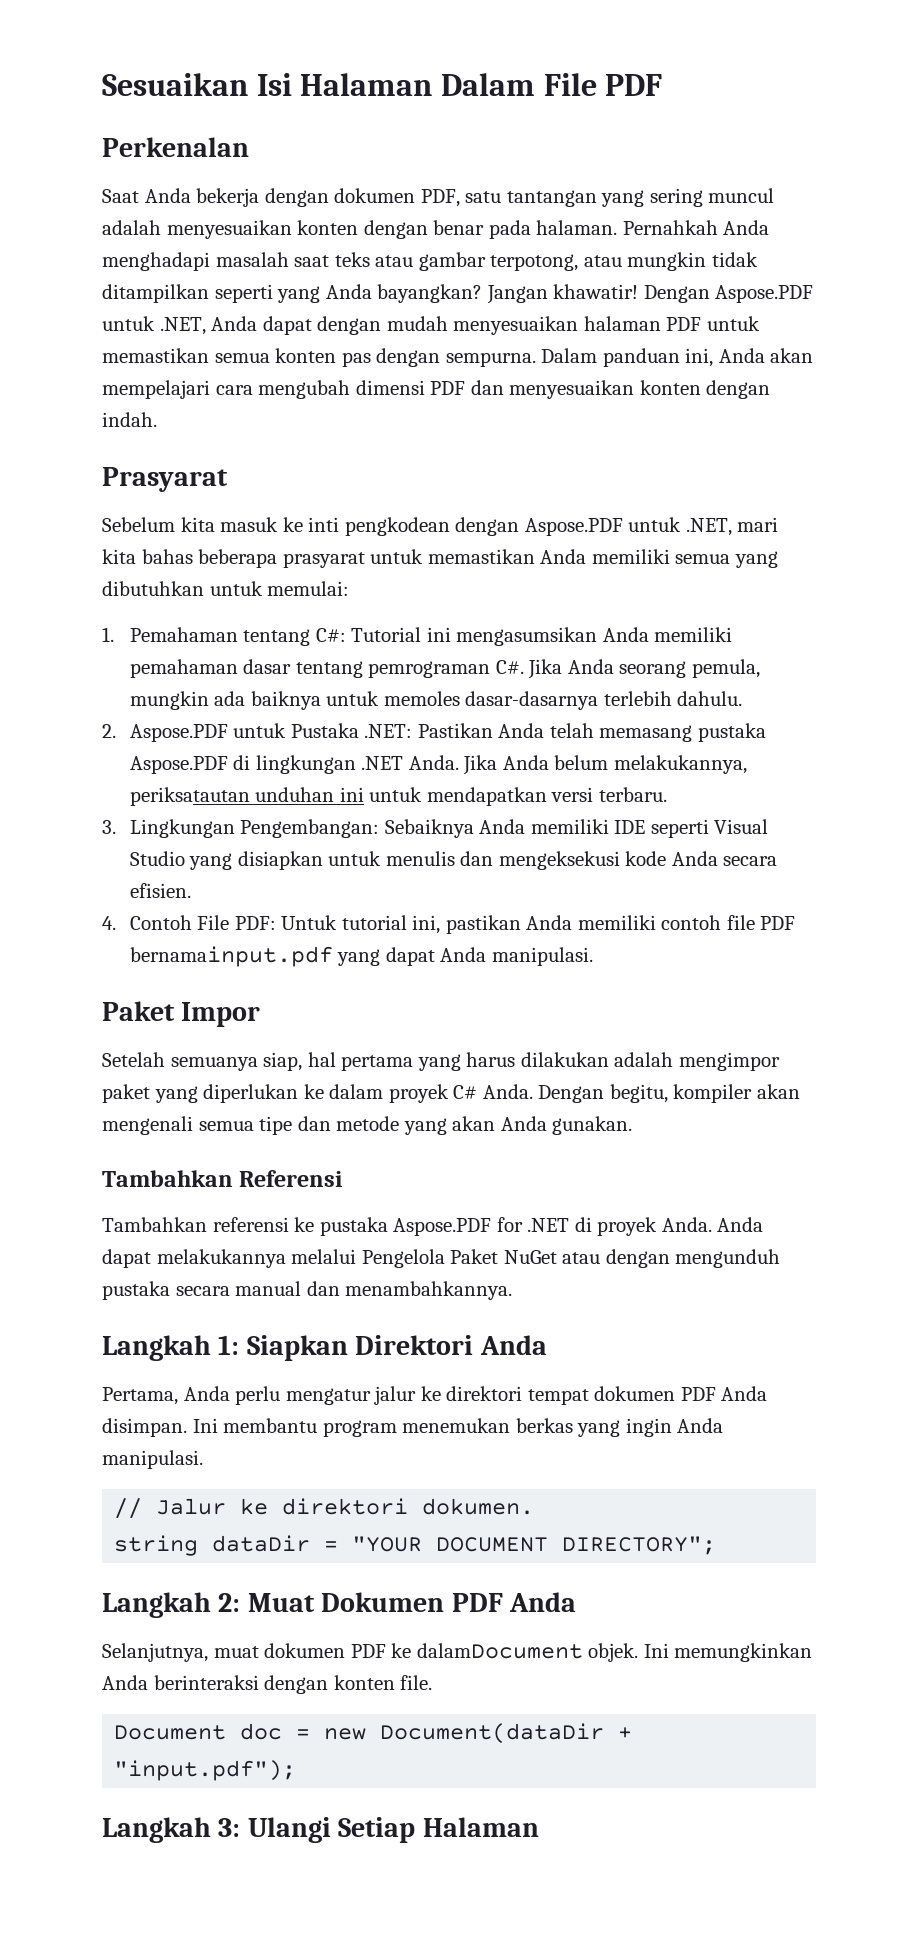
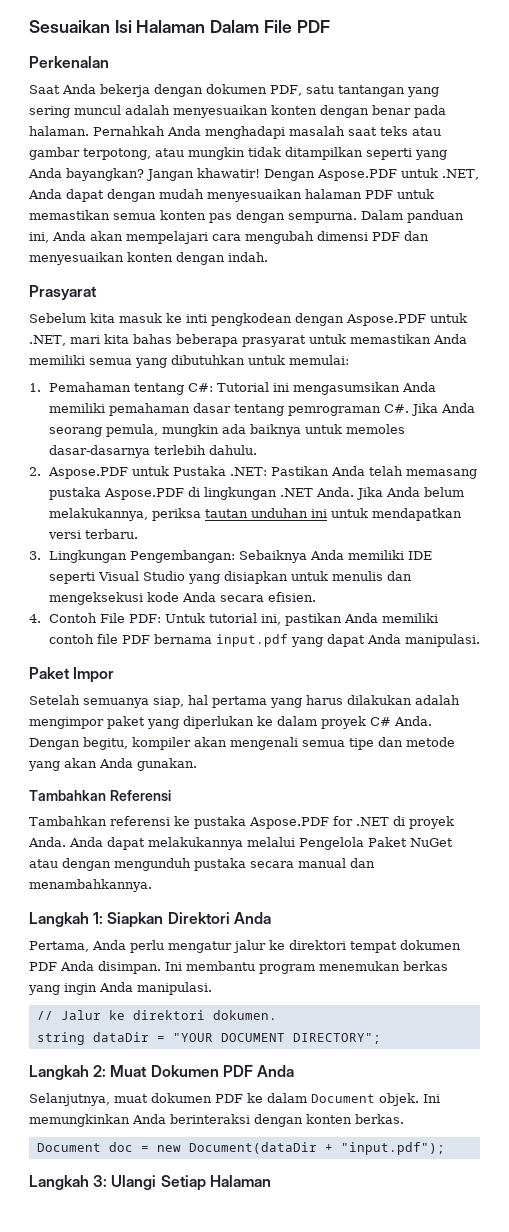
- Jika Anda belum melakukannya, periksatautan unduhan ini untuk mendapatkan versi terbaru.
+ Jika Anda belum melakukannya, periksa tautan unduhan ini untuk mendapatkan versi terbaru.
- 4. Contoh File PDF: Untuk tutorial ini, pastikan Anda memiliki contoh file PDF bernamainput.pdf yang dapat Anda manipulasi.
+ 4. Contoh File PDF: Untuk tutorial ini, pastikan Anda memiliki contoh file PDF bernama input.pdf yang dapat Anda manipulasi.
- Selanjutnya, muat dokumen PDF ke dalamDocument objek.
+ Selanjutnya, muat dokumen PDF ke dalam Document objek.
- Ini memungkinkan Anda berinteraksi dengan konten file.
+ Ini memungkinkan Anda berinteraksi dengan konten berkas.

